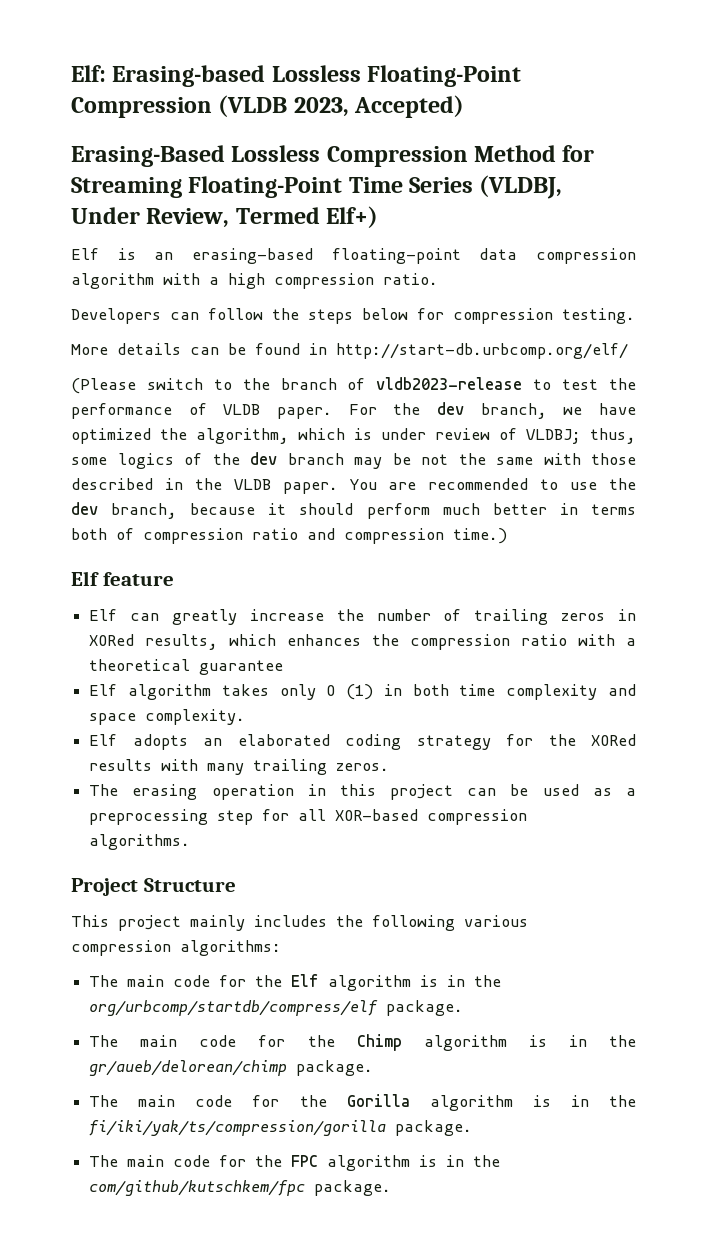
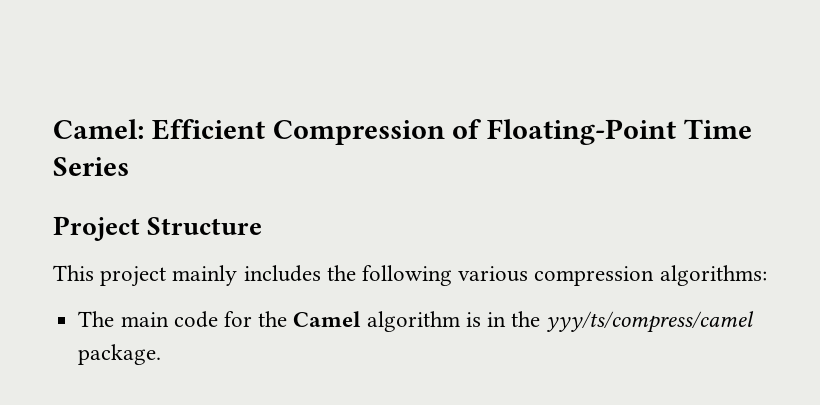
- Elf: Erasing-based Lossless Floating-Point Compression (VLDB 2023, Accepted)
- Erasing-Based Lossless Compression Method for Streaming Floating-Point Time Series (VLDBJ, Under Review, Termed Elf+)
- Elf is an erasing-based floating-point data compression algorithm with a high compression ratio.
- Developers can follow the steps below for compression testing.
- More details can be found in http://start-db.urbcomp.org/elf/
- (Please switch to the branch of vldb2023-release to test the performance of VLDB paper. For the dev branch, we have optimized the algorithm, which is under review of VLDBJ; thus, some logics of the dev branch may be not the same with those described in the VLDB paper. You are recommended to use the dev branch, because it should perform much better in terms both of compression ratio and compression time.)
- Elf feature
- Elf can greatly increase the number of trailing zeros in XORed results, which enhances the compression ratio with a theoretical guarantee
- Elf algorithm takes only O (1) in both time complexity and space complexity.
- Elf adopts an elaborated coding strategy for the XORed results with many trailing zeros.
- The erasing operation in this project can be used as a preprocessing step for all XOR-based compression algorithms.
+ Camel: Efficient Compression of Floating-Point Time Series
- The main code for the Elf algorithm is in the org/urbcomp/startdb/compress/elf package.
- The main code for the Chimp algorithm is in the gr/aueb/delorean/chimp package.
- The main code for the Gorilla algorithm is in the fi/iki/yak/ts/compression/gorilla package.
- The main code for the FPC algorithm is in the com/github/kutschkem/fpc package.
+ The main code for the Camel algorithm is in the yyy/ts/compress/camel package.

